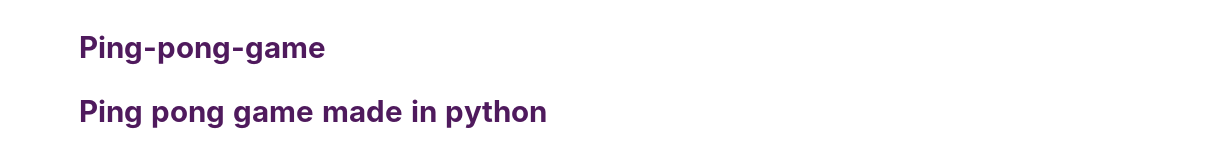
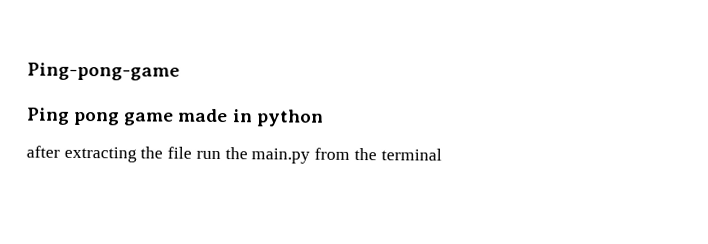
+ after extracting the file run the main.py from the terminal

